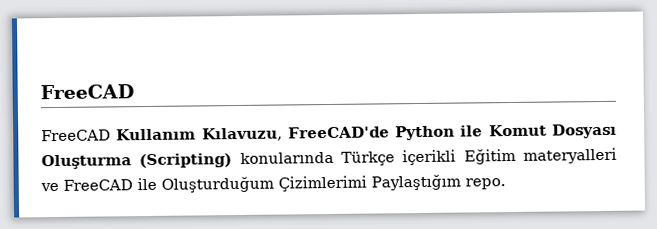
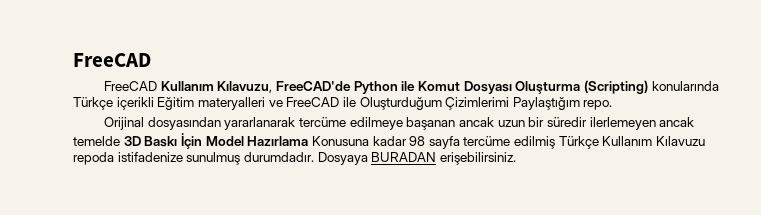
+ Orijinal dosyasından yararlanarak tercüme edilmeye başanan ancak uzun bir süredir ilerlemeyen ancak temelde 3D Baskı İçin Model Hazırlama Konusuna kadar 98 sayfa tercüme edilmiş Türkçe Kullanım Kılavuzu repoda istifadenize sunulmuş durumdadır. Dosyaya BURADAN erişebilirsiniz.

